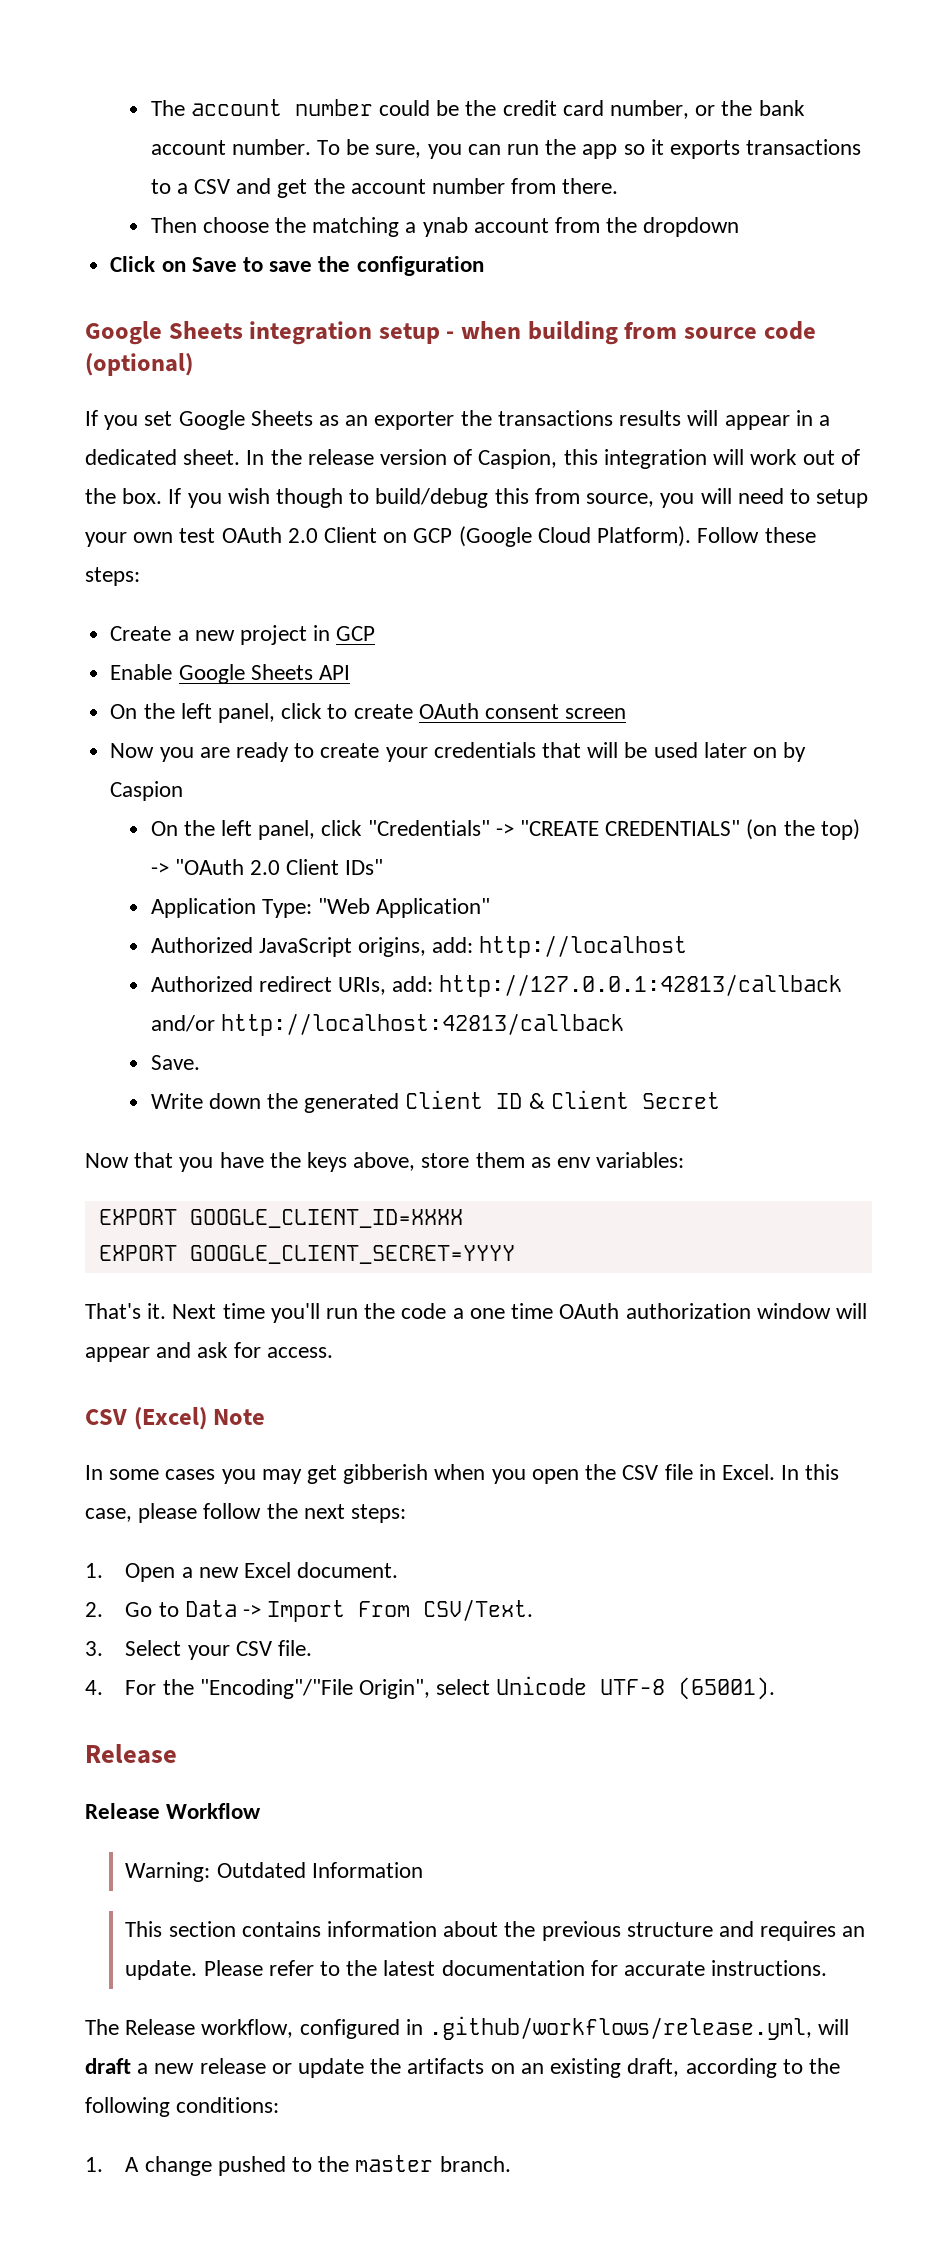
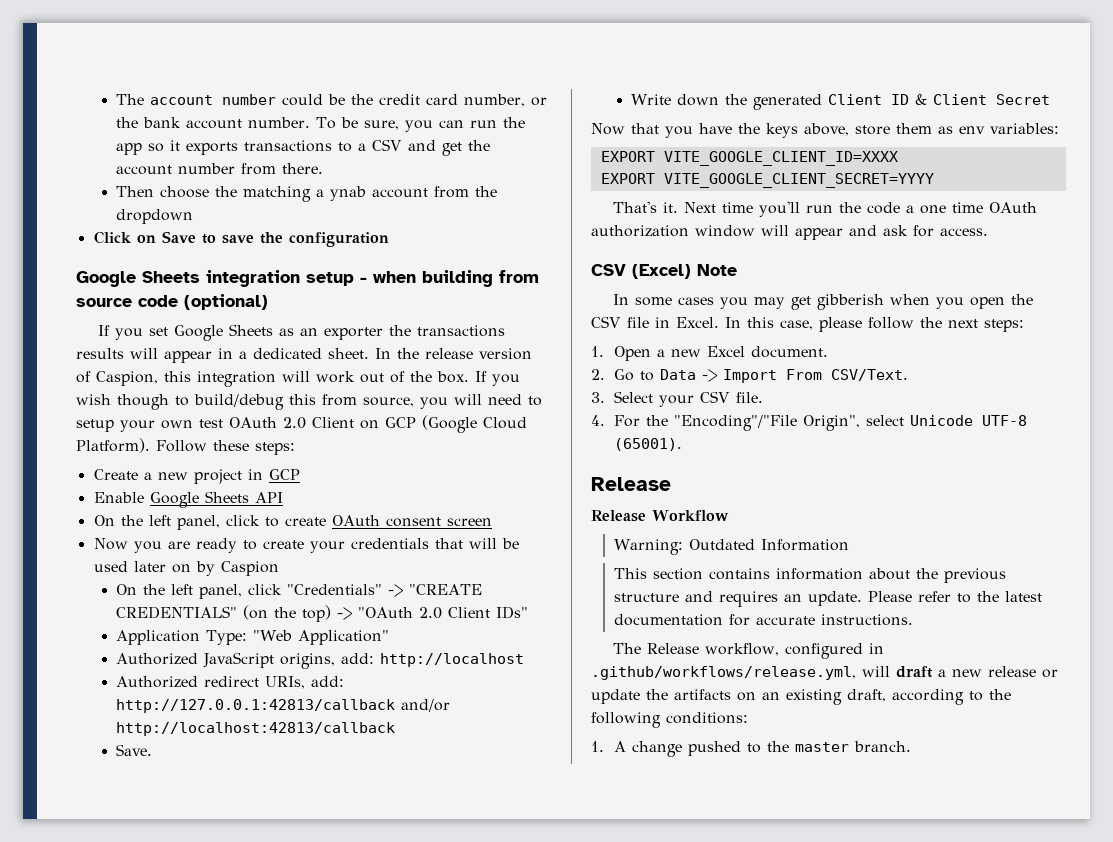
- EXPORT GOOGLE_CLIENT_ID=XXXX
- EXPORT GOOGLE_CLIENT_SECRET=YYYY
+ EXPORT VITE_GOOGLE_CLIENT_ID=XXXX
+ EXPORT VITE_GOOGLE_CLIENT_SECRET=YYYY

